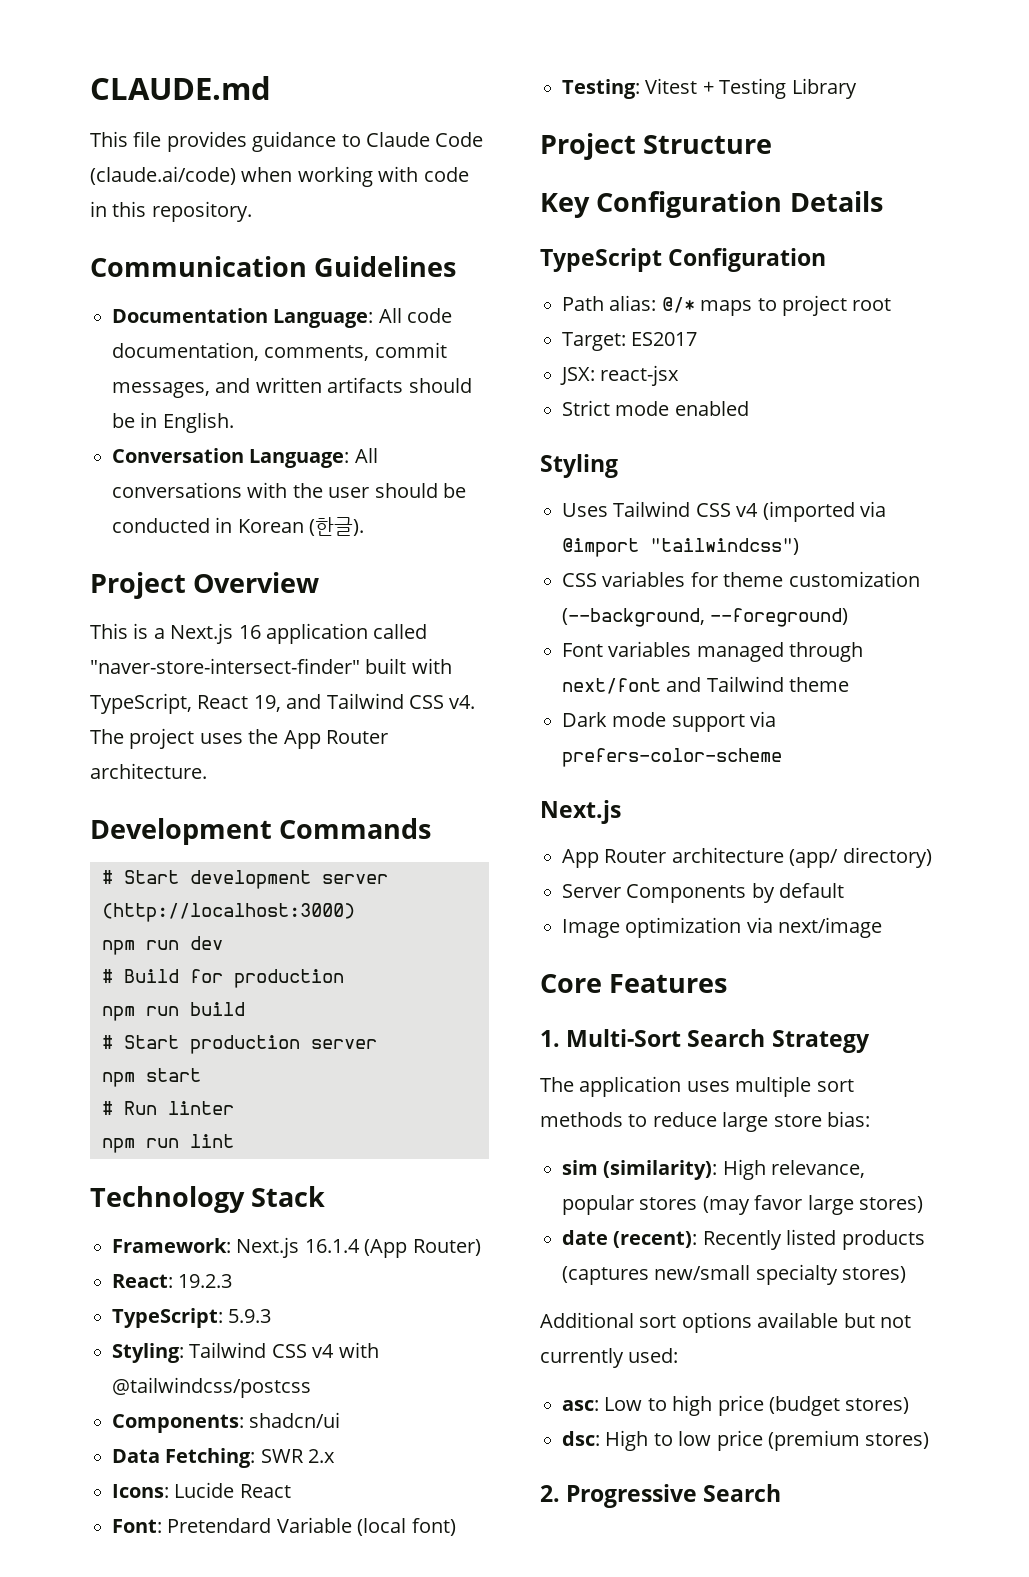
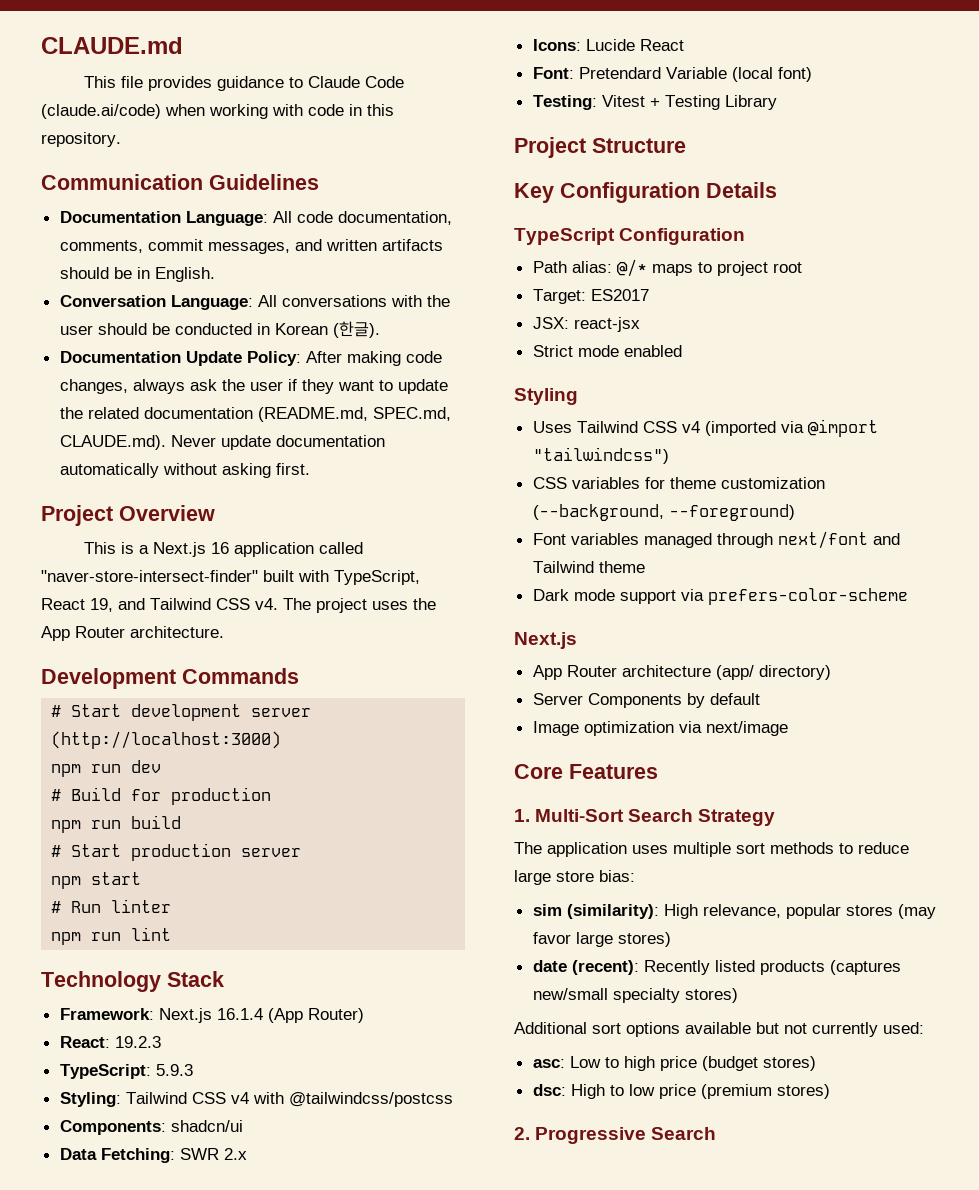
+ Documentation Update Policy: After making code changes, always ask the user if they want to update the related documentation (README.md, SPEC.md, CLAUDE.md). Never update documentation automatically without asking first.

